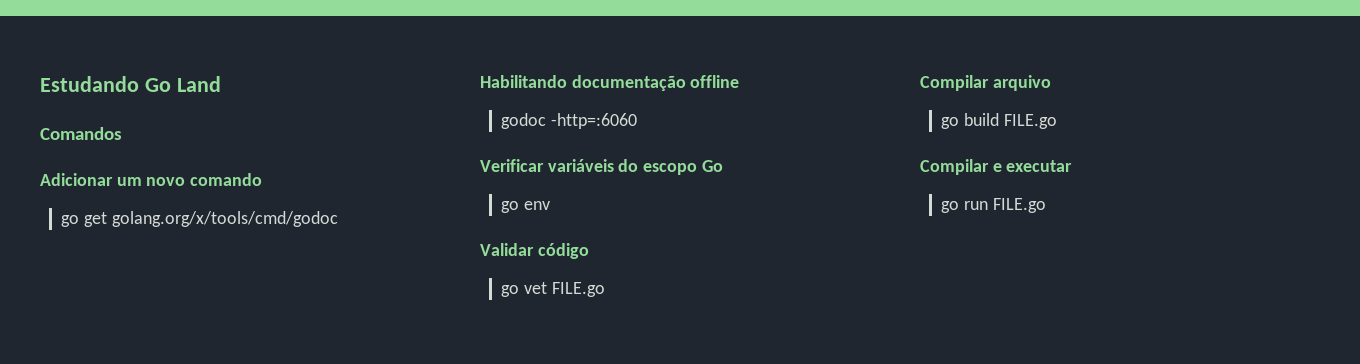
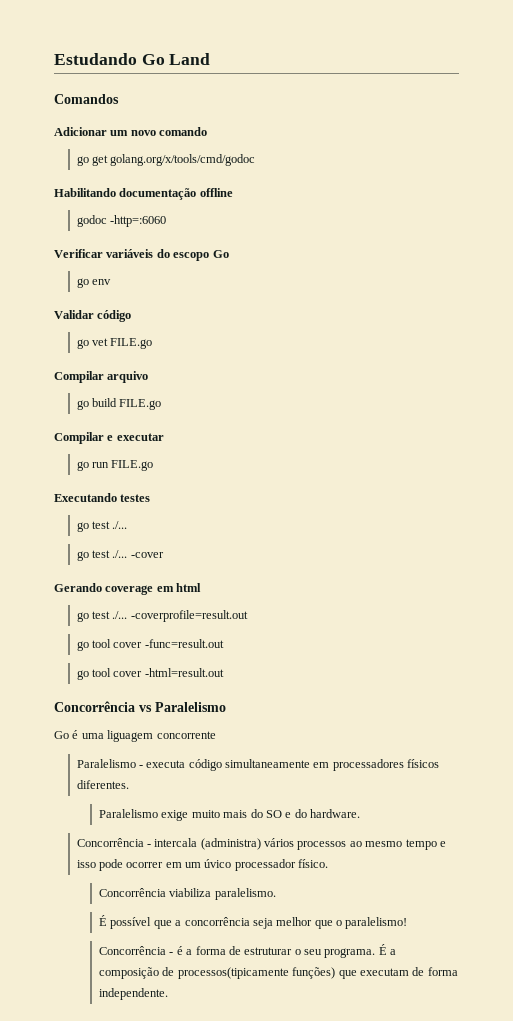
+ Executando testes
+ go test ./...
+ go test ./... -cover
+ Gerando coverage em html
+ go test ./... -coverprofile=result.out
+ go tool cover -func=result.out
+ go tool cover -html=result.out
+ Concorrência vs Paralelismo
+ Go é uma liguagem concorrente
+ Paralelismo - executa código simultaneamente em processadores físicos diferentes.
+ Paralelismo exige muito mais do SO e do hardware.
+ Concorrência - intercala (administra) vários processos ao mesmo tempo e isso pode ocorrer em um úvico processador físico.
+ Concorrência viabiliza paralelismo.
+ É possível que a concorrência seja melhor que o paralelismo!
+ Concorrência - é a forma de estruturar o seu programa. É a composição de processos(tipicamente funções) que executam de forma independente.

